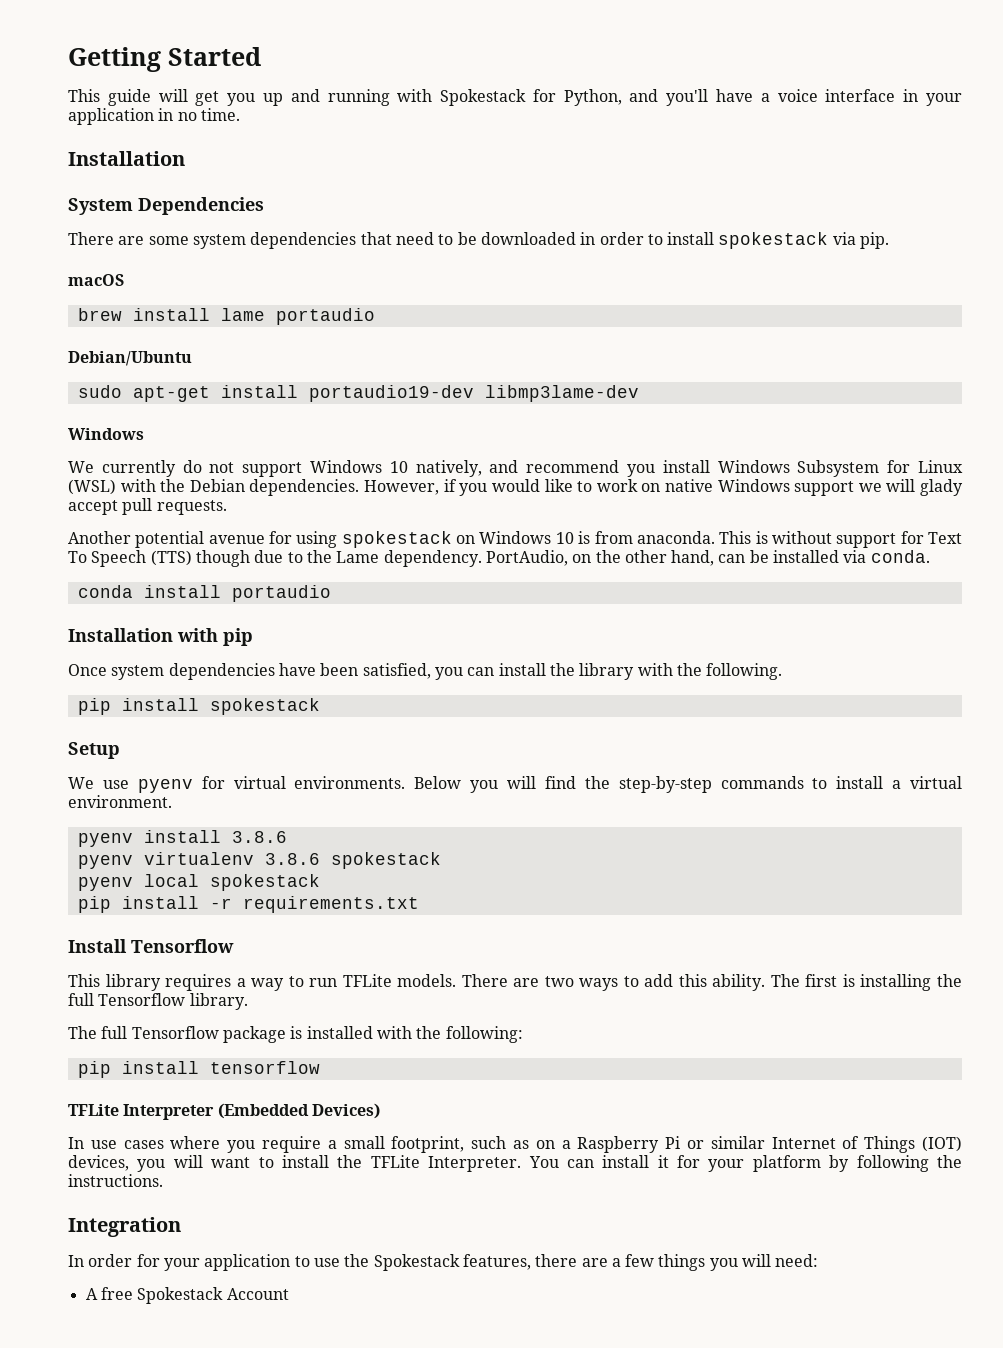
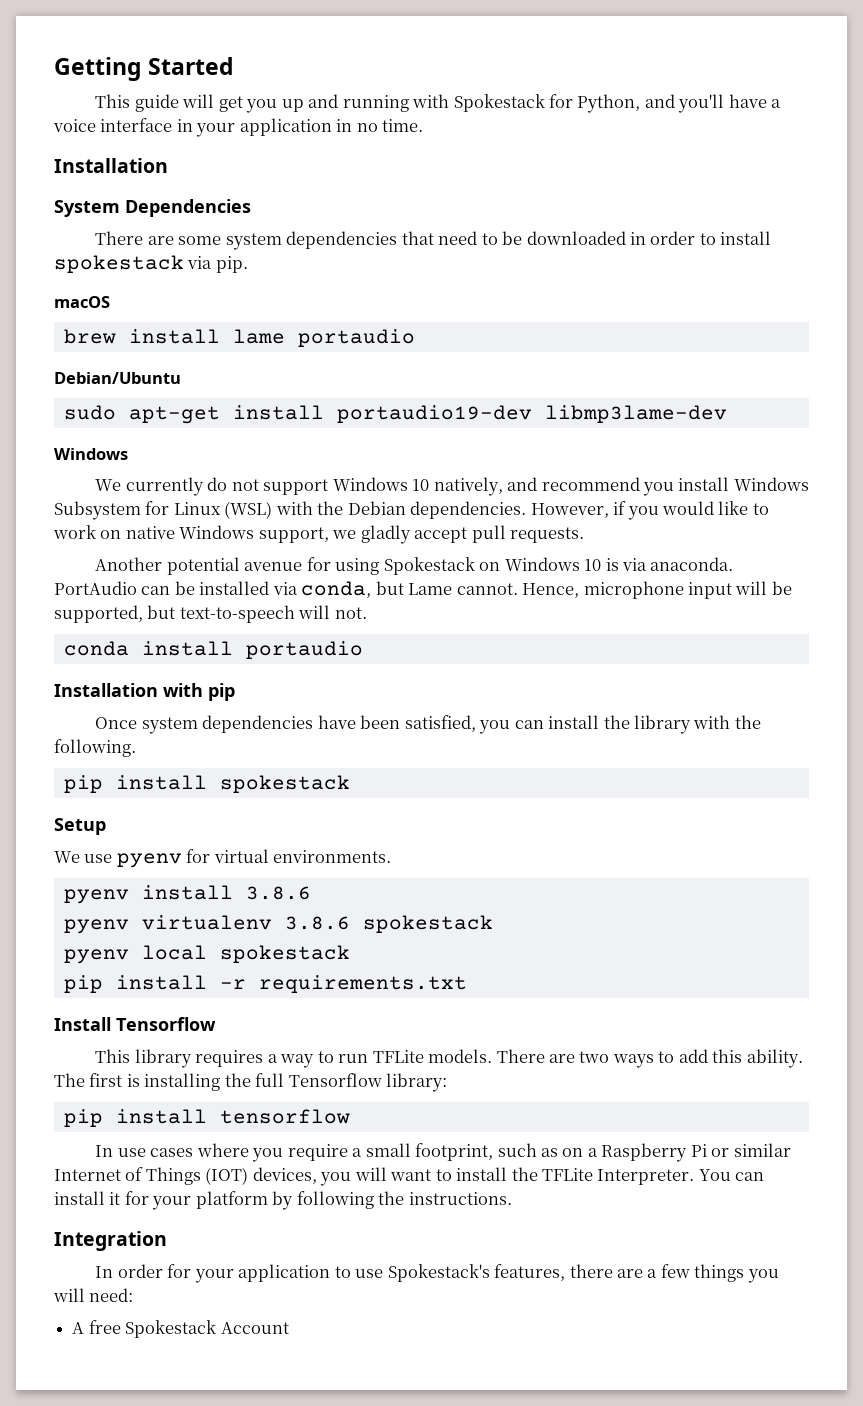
- However, if you would like to work on native Windows support we will glady accept pull requests.
+ However, if you would like to work on native Windows support, we gladly accept pull requests.
- Another potential avenue for using spokestack on Windows 10 is from anaconda. This is without support for Text To Speech (TTS) though due to the Lame dependency. PortAudio, on the other hand, can be installed via conda.
+ Another potential avenue for using Spokestack on Windows 10 is via anaconda. PortAudio can be installed via conda, but Lame cannot. Hence, microphone input will be supported, but text-to-speech will not.
- Below you will find the step-by-step commands to install a virtual environment.
- The first is installing the full Tensorflow library.
- The full Tensorflow package is installed with the following:
+ The first is installing the full Tensorflow library:
- TFLite Interpreter (Embedded Devices)
- In order for your application to use the Spokestack features, there are a few things you will need:
+ In order for your application to use Spokestack's features, there are a few things you will need:

